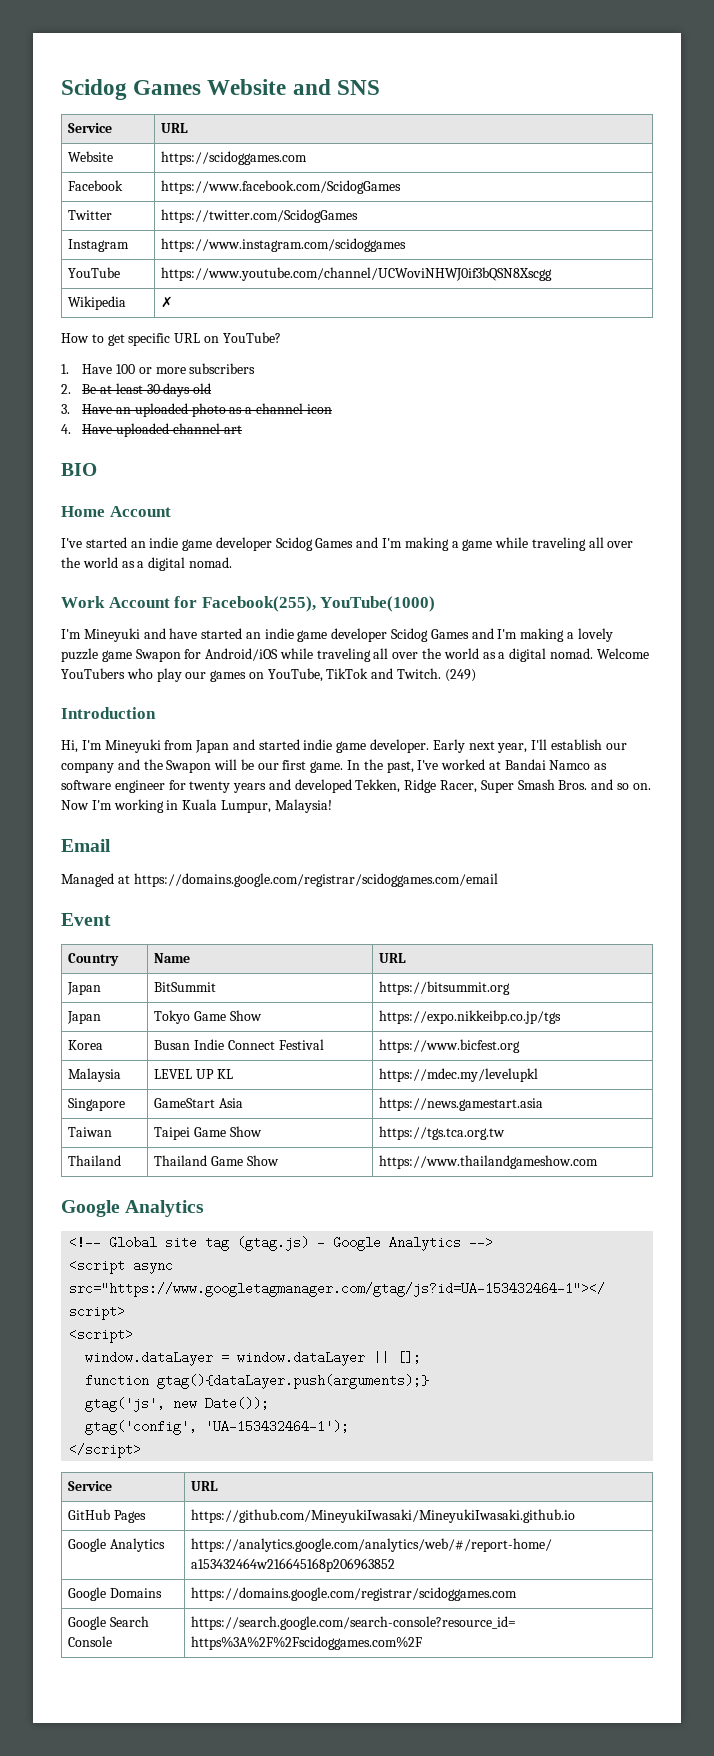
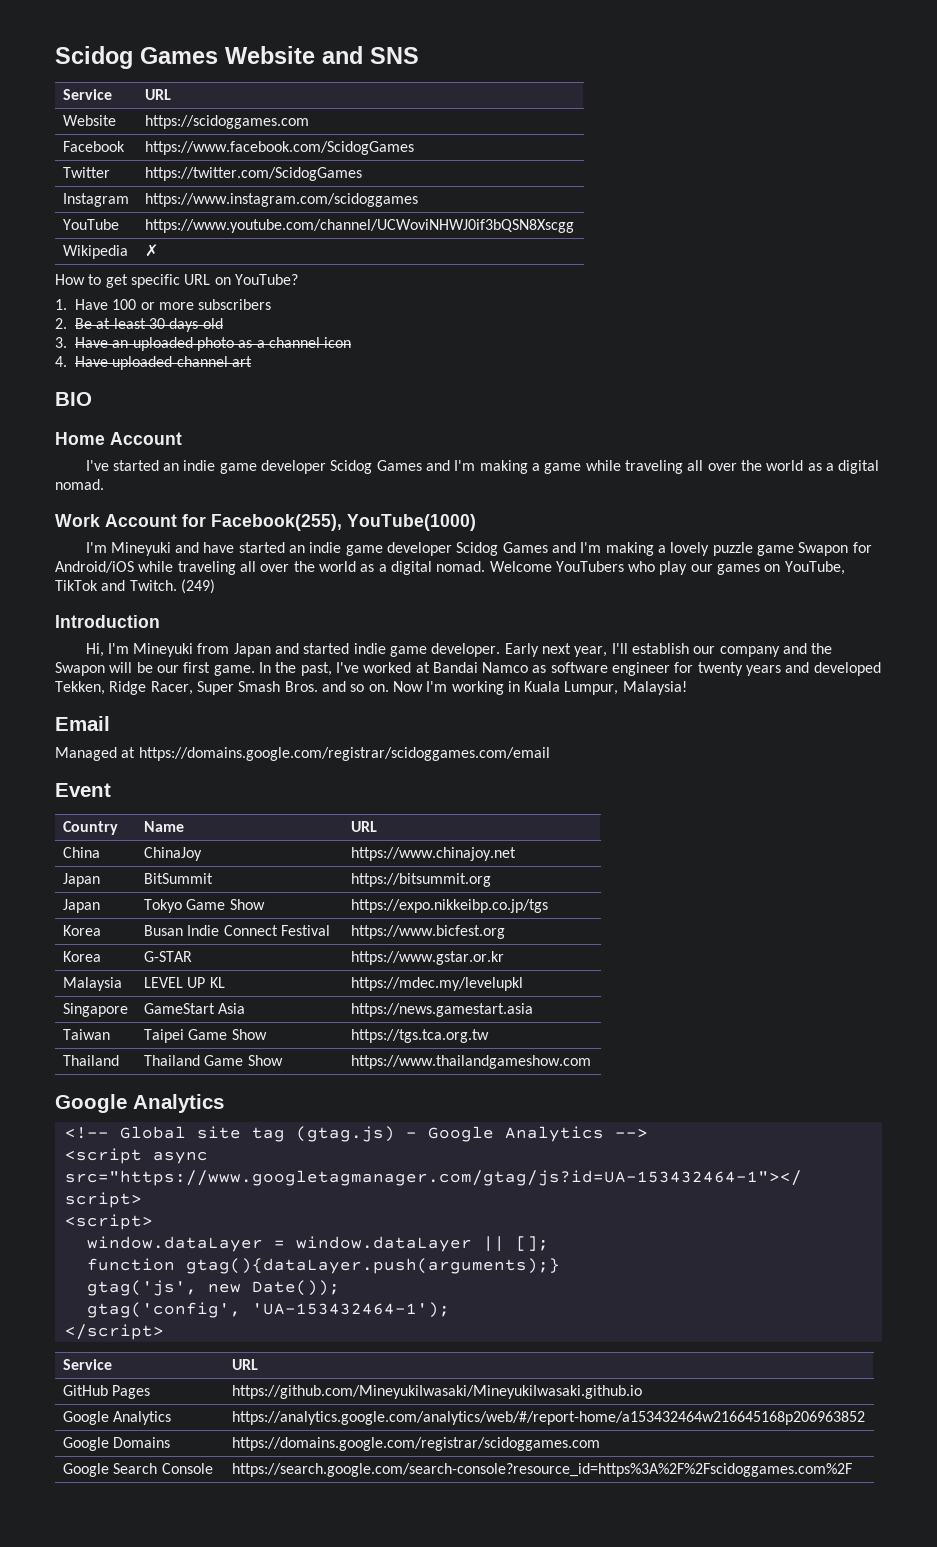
+ China | ChinaJoy | https://www.chinajoy.net
+ Korea | G-STAR | https://www.gstar.or.kr

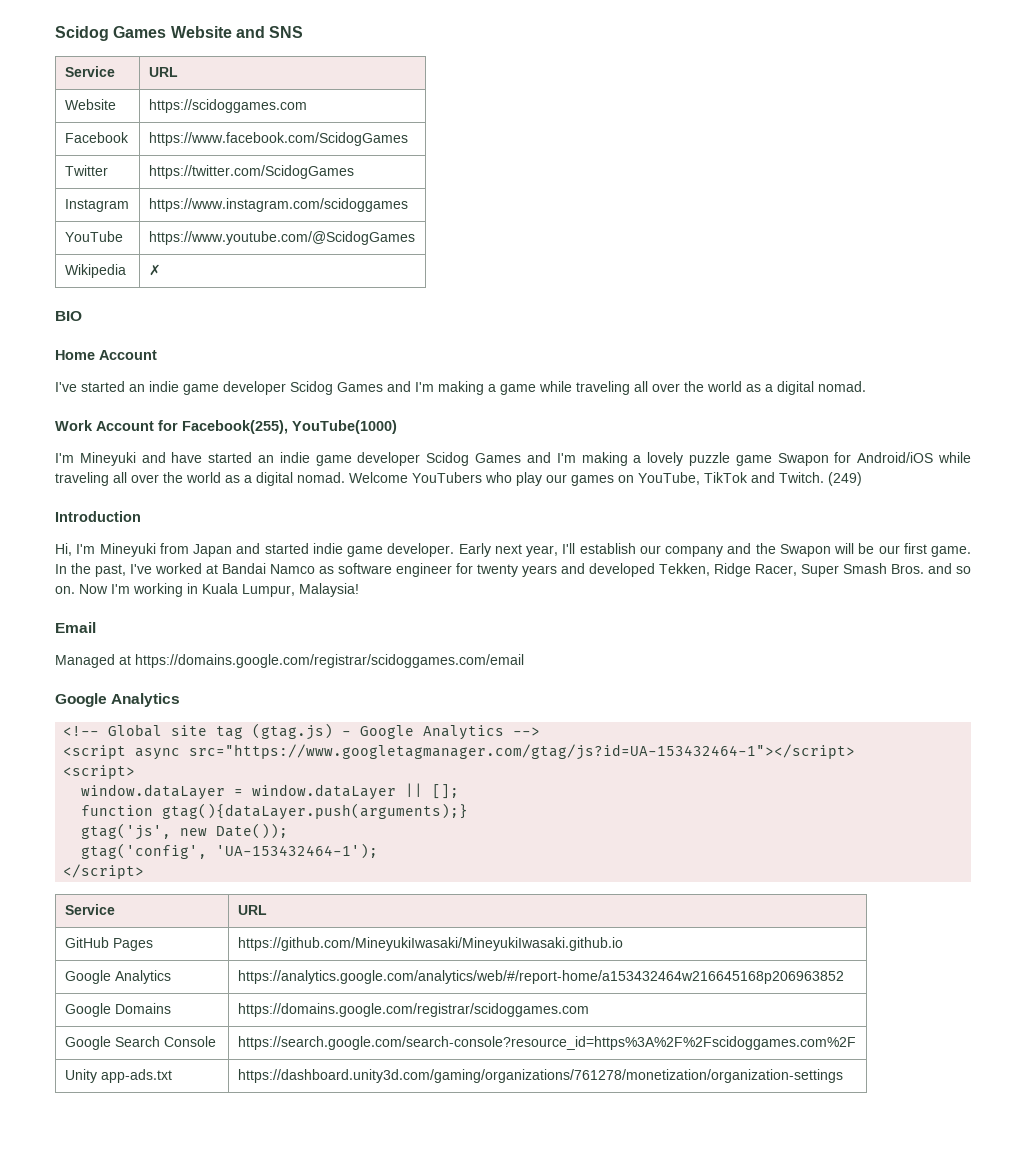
- YouTube | https://www.youtube.com/channel/UCWoviNHWJ0if3bQSN8Xscgg
+ YouTube | https://www.youtube.com/@ScidogGames
- How to get specific URL on YouTube?
- 1. Have 100 or more subscribers
- 2. Be at least 30 days old
- 3. Have an uploaded photo as a channel icon
- 4. Have uploaded channel art
- Event
- Country | Name | URL
- China | ChinaJoy | https://www.chinajoy.net
- Japan | BitSummit | https://bitsummit.org
- Japan | Tokyo Game Show | https://expo.nikkeibp.co.jp/tgs
- Korea | Busan Indie Connect Festival | https://www.bicfest.org
- Korea | G-STAR | https://www.gstar.or.kr
- Malaysia | LEVEL UP KL | https://mdec.my/levelupkl
- Singapore | GameStart Asia | https://news.gamestart.asia
- Taiwan | Taipei Game Show | https://tgs.tca.org.tw
- Thailand | Thailand Game Show | https://www.thailandgameshow.com
+ Unity app-ads.txt | https://dashboard.unity3d.com/gaming/organizations/761278/monetization/organization-settings

